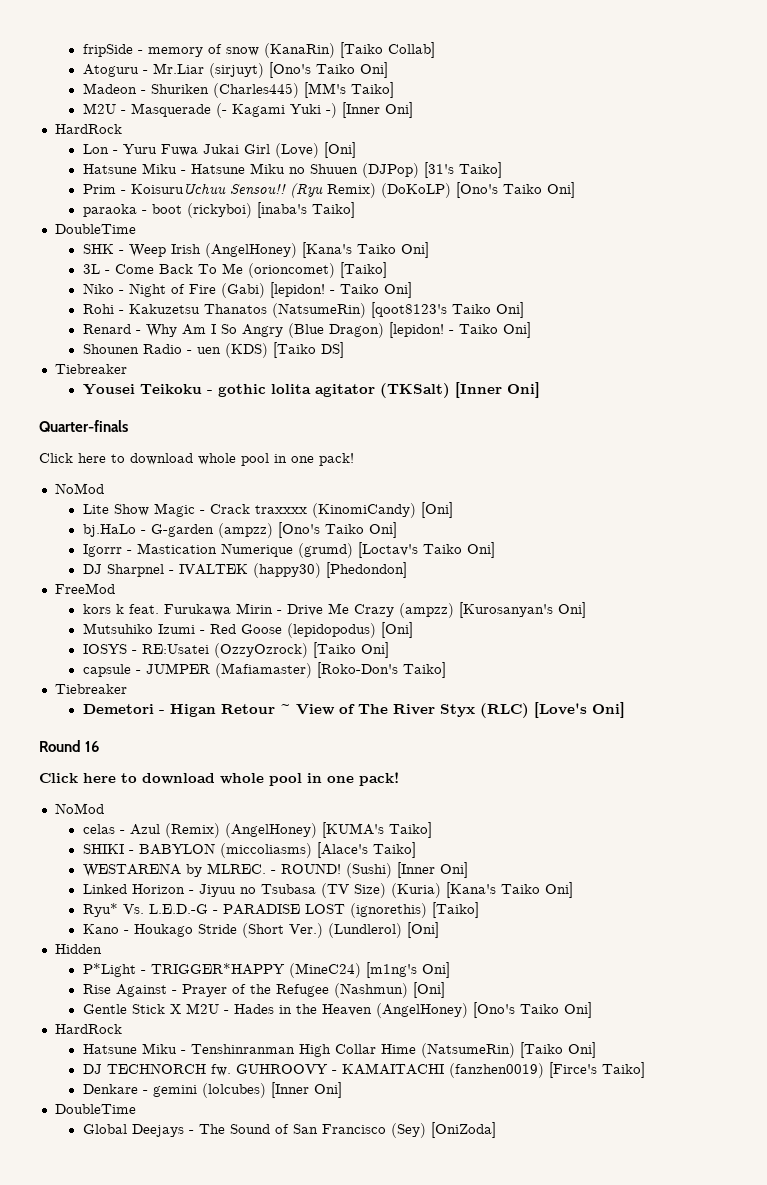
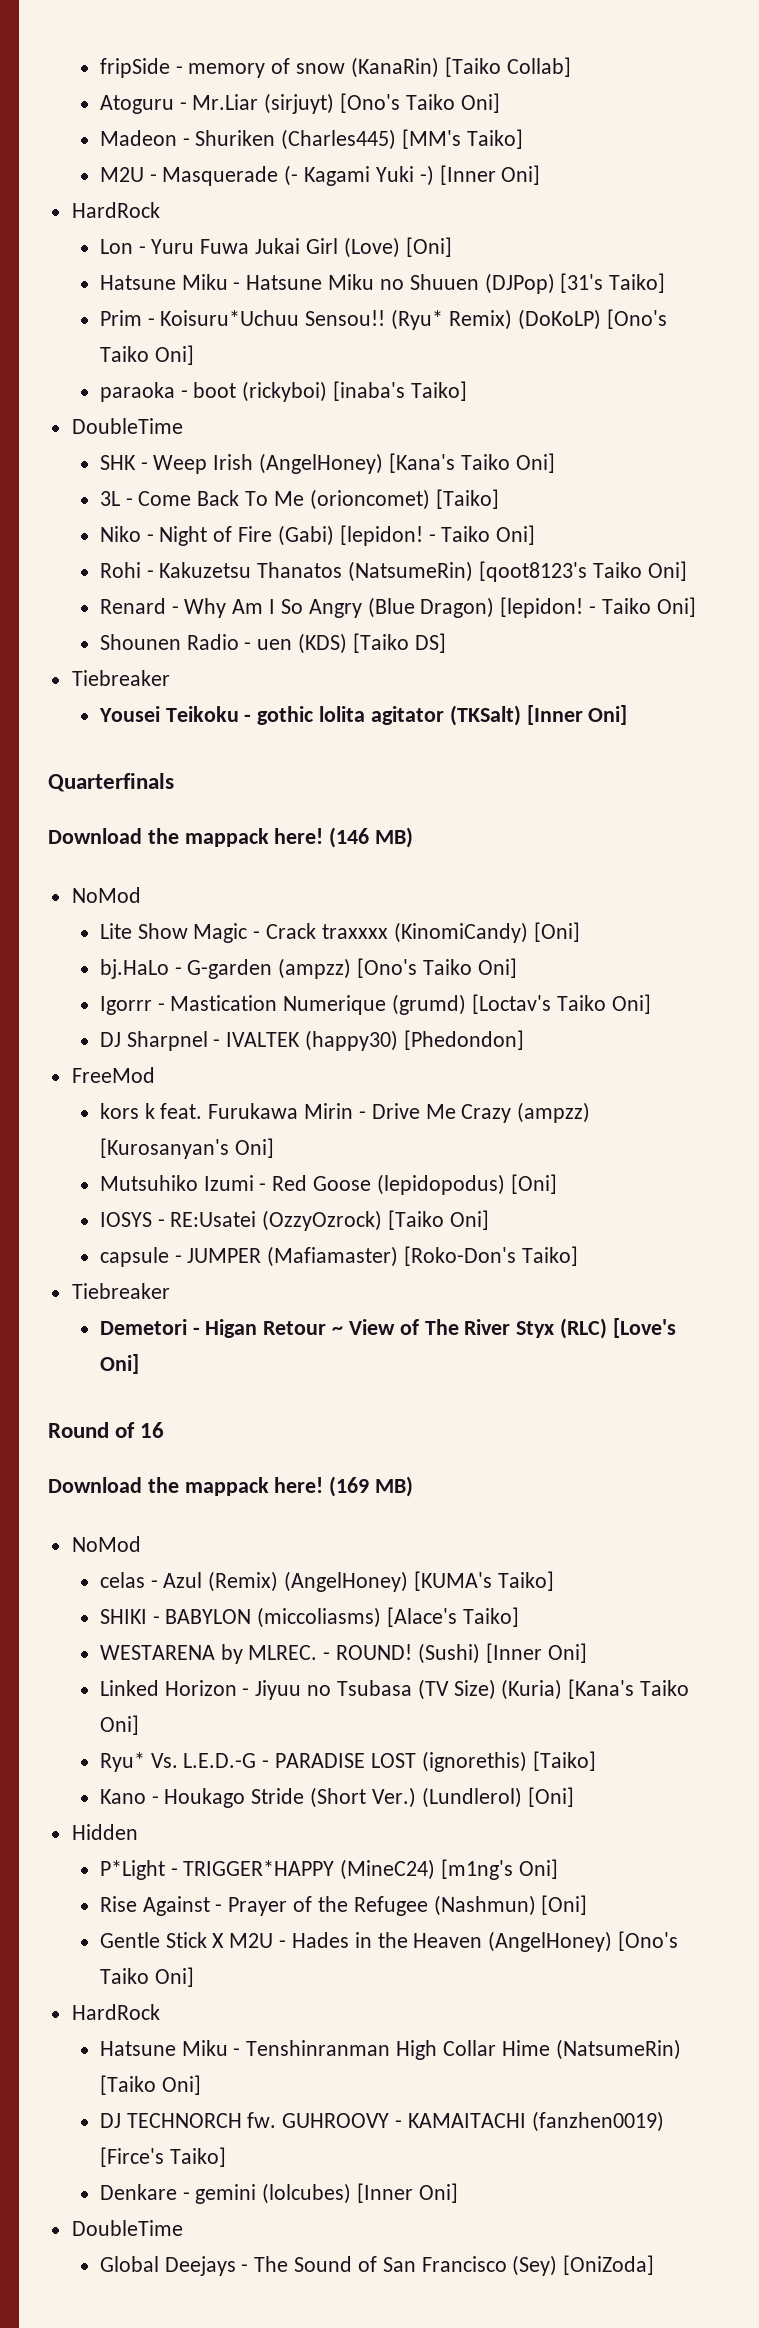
- Prim - KoisuruUchuu Sensou!! (Ryu Remix) (DoKoLP) [Ono's Taiko Oni]
+ Prim - Koisuru*Uchuu Sensou!! (Ryu* Remix) (DoKoLP) [Ono's Taiko Oni]
- Quarter-finals
- Click here to download whole pool in one pack!
+ Quarterfinals
+ Download the mappack here! (146 MB)
- Round 16
- Click here to download whole pool in one pack!
+ Round of 16
+ Download the mappack here! (169 MB)

